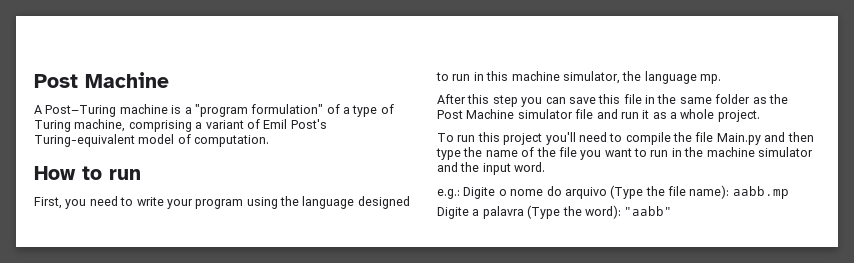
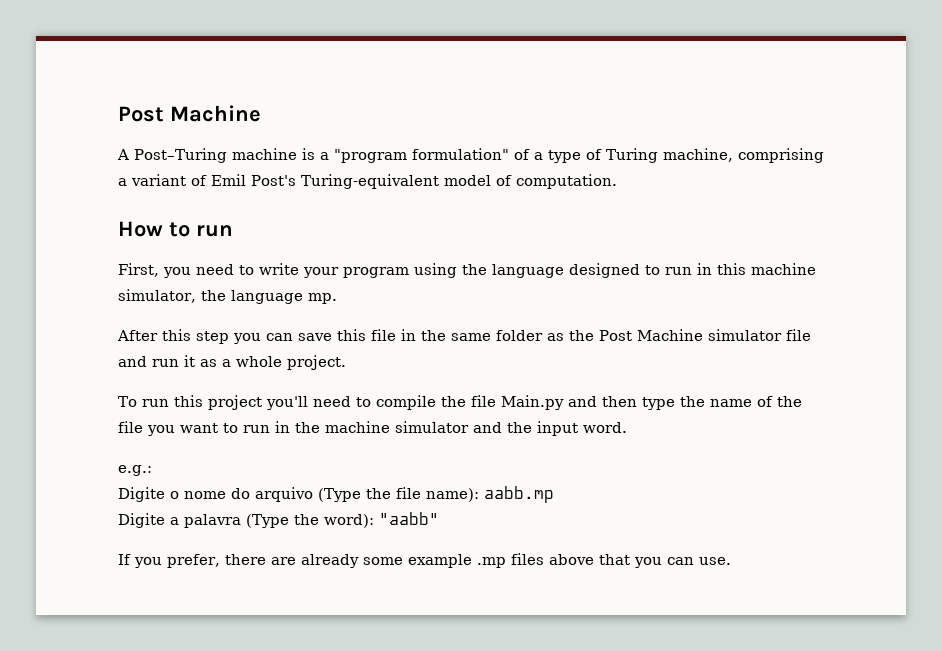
- e.g.: Digite o nome do arquivo (Type the file name): aabb.mp
+ e.g.:
+ Digite o nome do arquivo (Type the file name): aabb.mp
+ If you prefer, there are already some example .mp files above that you can use.

